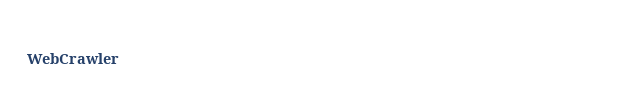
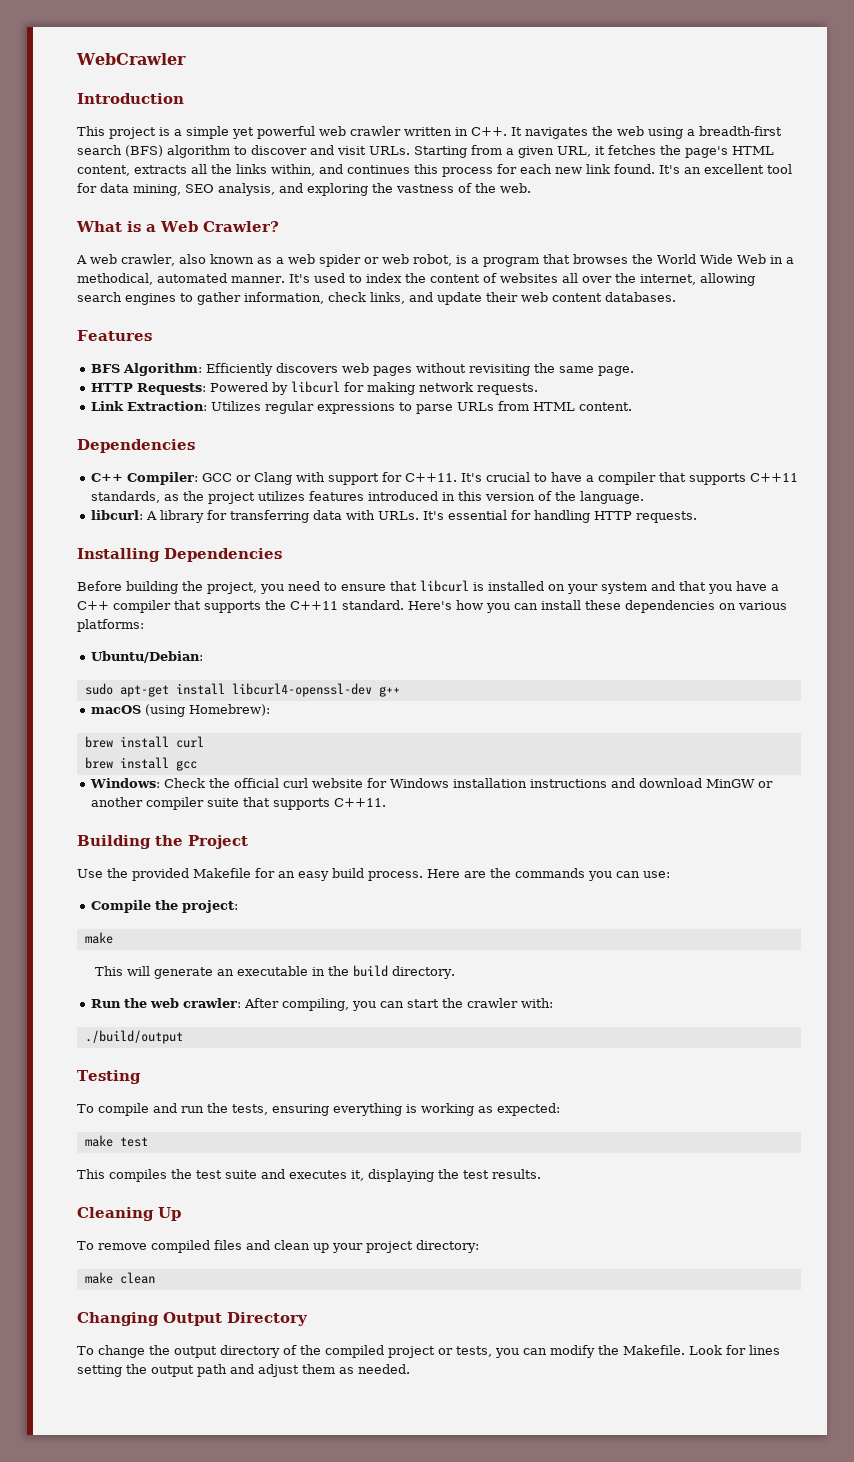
+ Introduction
+ This project is a simple yet powerful web crawler written in C++. It navigates the web using a breadth-first search (BFS) algorithm to discover and visit URLs. Starting from a given URL, it fetches the page's HTML content, extracts all the links within, and continues this process for each new link found. It's an excellent tool for data mining, SEO analysis, and exploring the vastness of the web.
+ What is a Web Crawler?
+ A web crawler, also known as a web spider or web robot, is a program that browses the World Wide Web in a methodical, automated manner. It's used to index the content of websites all over the internet, allowing search engines to gather information, check links, and update their web content databases.
+ Features
+ BFS Algorithm: Efficiently discovers web pages without revisiting the same page.
+ HTTP Requests: Powered by libcurl for making network requests.
+ Link Extraction: Utilizes regular expressions to parse URLs from HTML content.
+ Dependencies
+ C++ Compiler: GCC or Clang with support for C++11. It's crucial to have a compiler that supports C++11 standards, as the project utilizes features introduced in this version of the language.
+ libcurl: A library for transferring data with URLs. It's essential for handling HTTP requests.
+ Installing Dependencies
+ Before building the project, you need to ensure that libcurl is installed on your system and that you have a C++ compiler that supports the C++11 standard. Here's how you can install these dependencies on various platforms:
+ Ubuntu/Debian:
+ sudo apt-get install libcurl4-openssl-dev g++
+ macOS (using Homebrew):
+ brew install curl
+ brew install gcc
+ Windows: Check the official curl website for Windows installation instructions and download MinGW or another compiler suite that supports C++11.
+ Building the Project
+ Use the provided Makefile for an easy build process. Here are the commands you can use:
+ Compile the project:
+ make
+ This will generate an executable in the build directory.
+ Run the web crawler: After compiling, you can start the crawler with:
+ ./build/output
+ Testing
+ To compile and run the tests, ensuring everything is working as expected:
+ make test
+ This compiles the test suite and executes it, displaying the test results.
+ Cleaning Up
+ To remove compiled files and clean up your project directory:
+ make clean
+ Changing Output Directory
+ To change the output directory of the compiled project or tests, you can modify the Makefile. Look for lines setting the output path and adjust them as needed.

